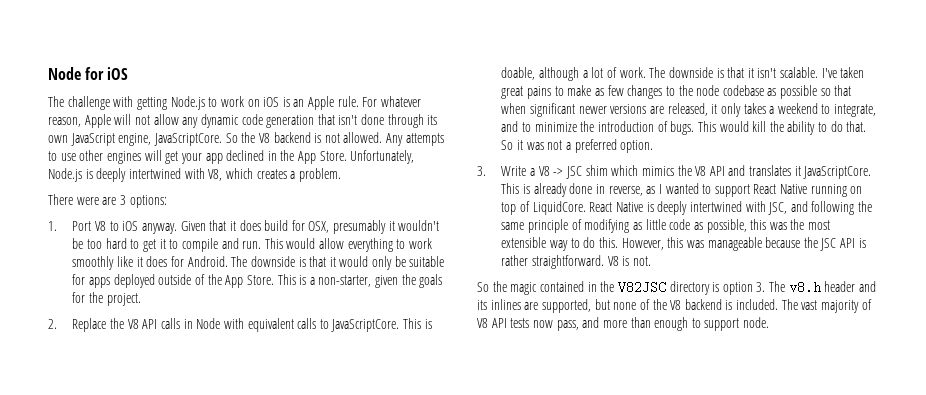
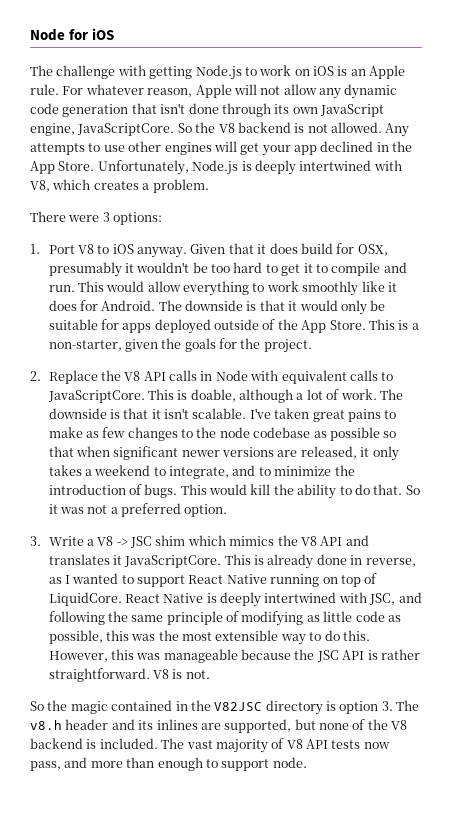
- There were are 3 options:
+ There were 3 options:

